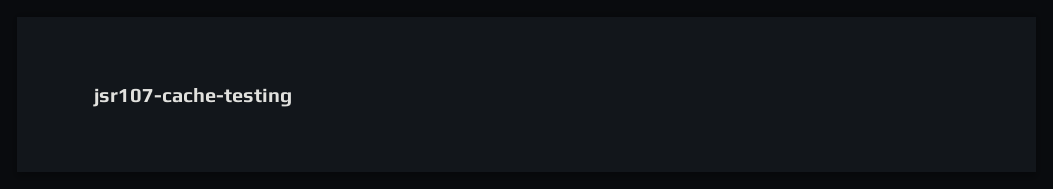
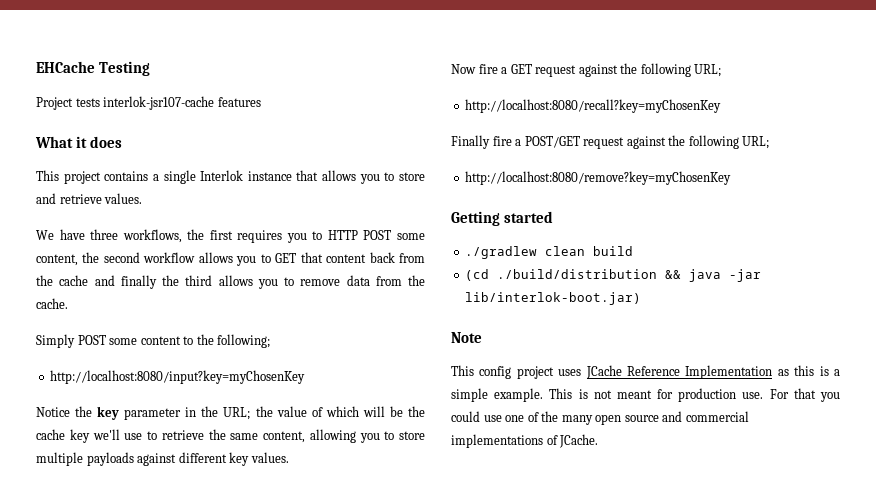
- jsr107-cache-testing
+ EHCache Testing
+ Project tests interlok-jsr107-cache features
+ What it does
+ This project contains a single Interlok instance that allows you to store and retrieve values.
+ We have three workflows, the first requires you to HTTP POST some content, the second workflow allows you to GET that content back from the cache and finally the third allows you to remove data from the cache.
+ Simply POST some content to the following;
+ http://localhost:8080/input?key=myChosenKey
+ Notice the key parameter in the URL; the value of which will be the cache key we'll use to retrieve the same content, allowing you to store multiple payloads against different key values.
+ Now fire a GET request against the following URL;
+ http://localhost:8080/recall?key=myChosenKey
+ Finally fire a POST/GET request against the following URL;
+ http://localhost:8080/remove?key=myChosenKey
+ Getting started
+ ./gradlew clean build
+ (cd ./build/distribution && java -jar lib/interlok-boot.jar)
+ Note
+ This config project uses JCache Reference Implementation as this is a simple example. This is not meant for production use. For that you could use one of the many open source and commercial implementations of JCache.

